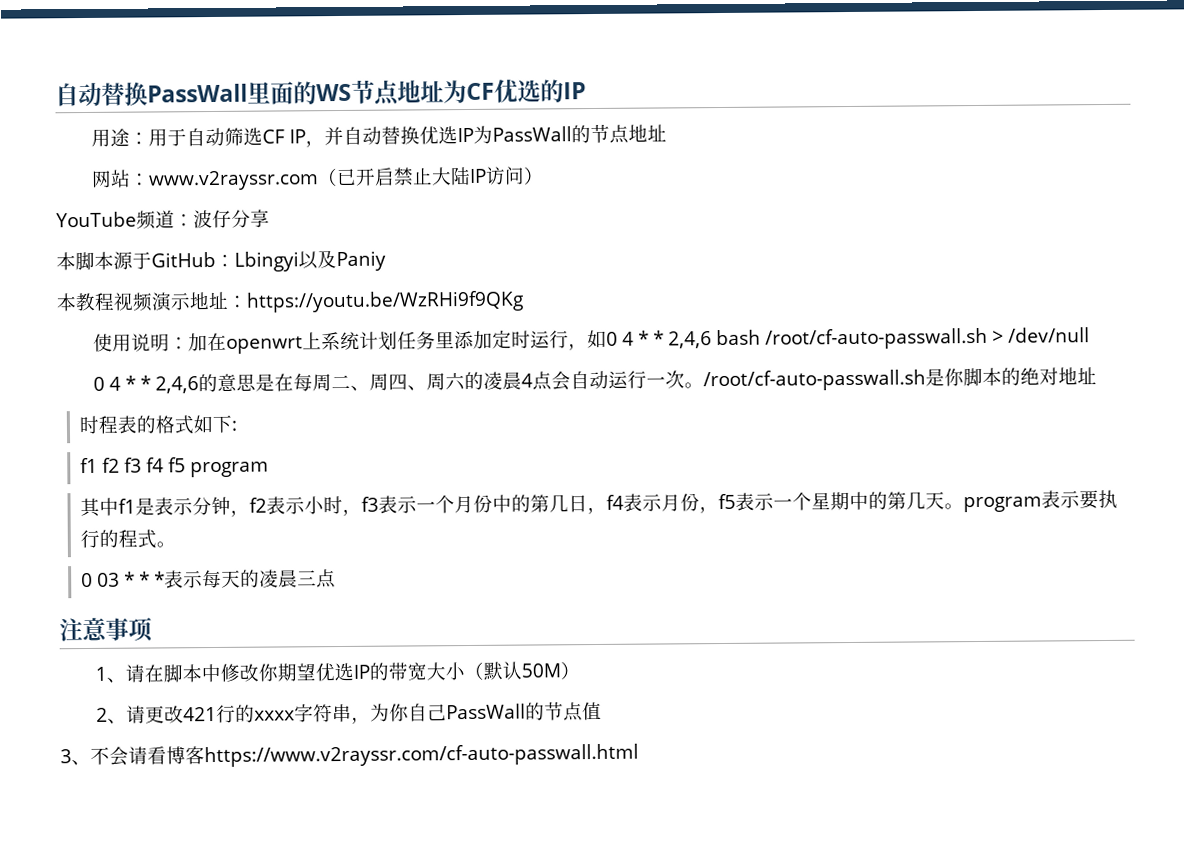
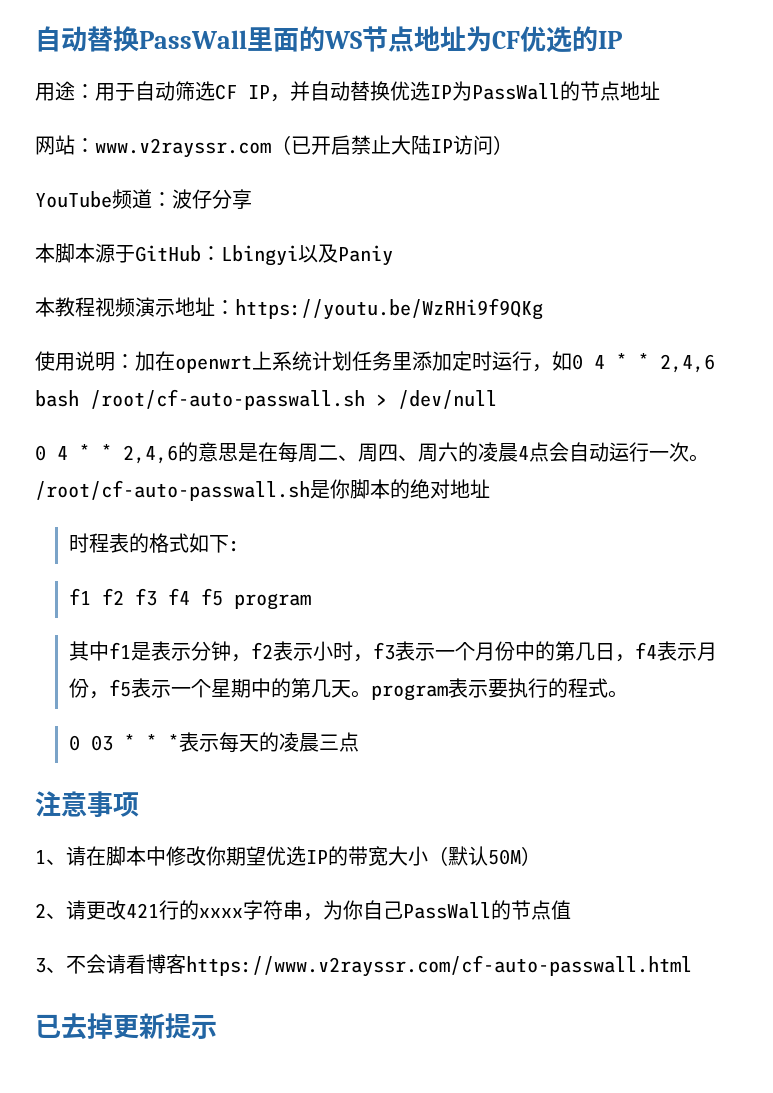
+ 已去掉更新提示

